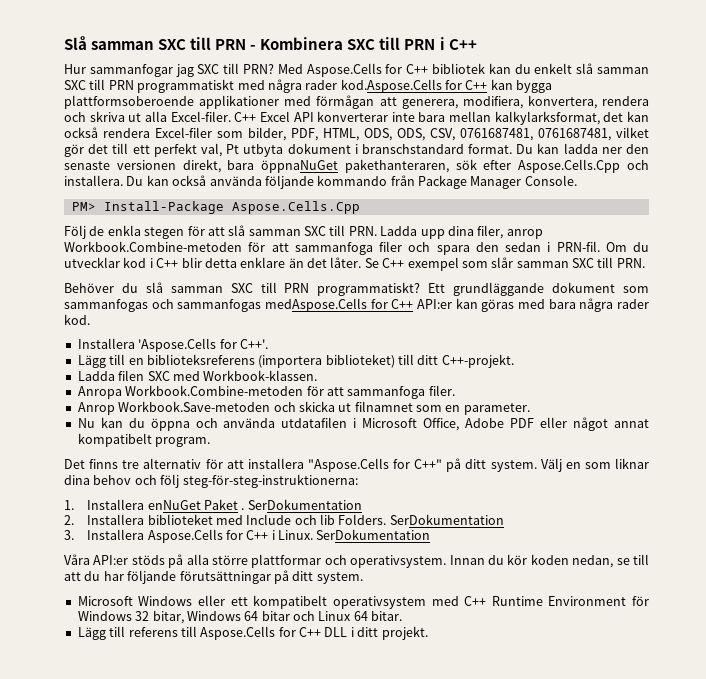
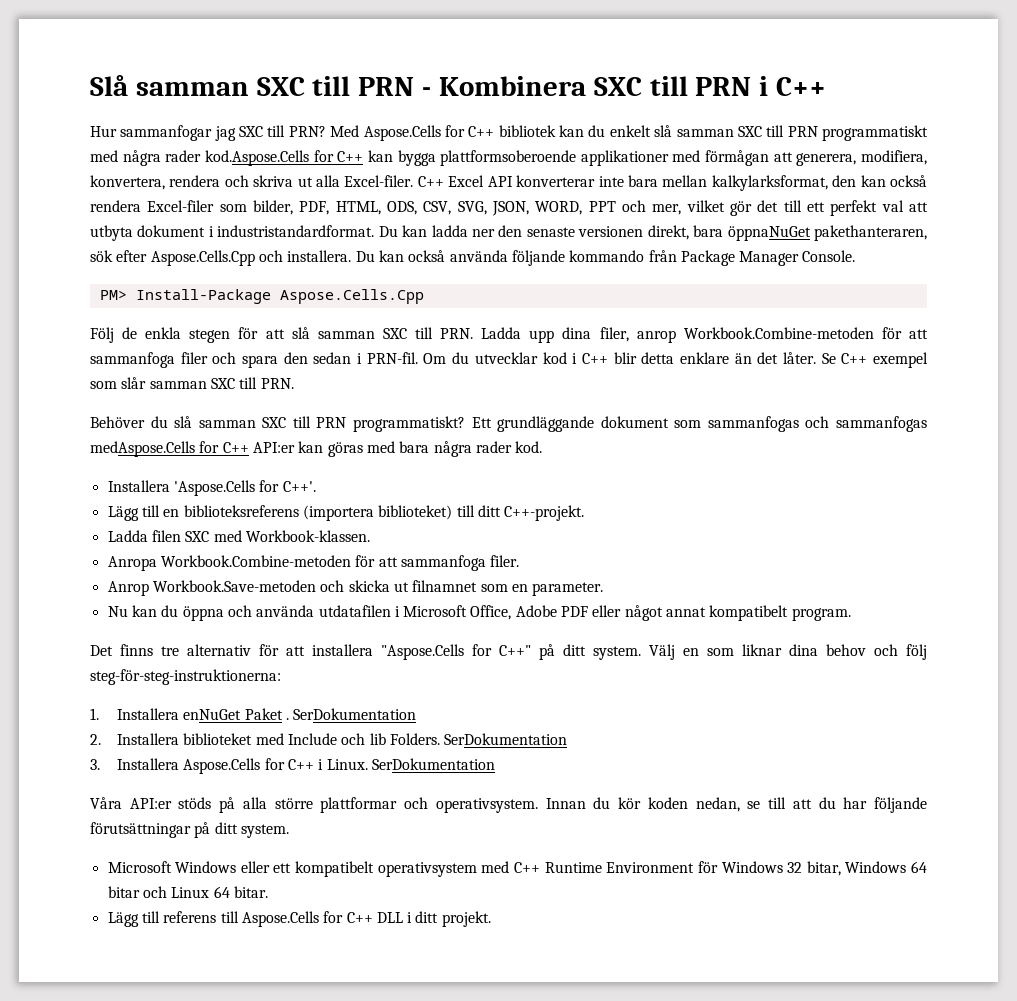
- C++ Excel API konverterar inte bara mellan kalkylarksformat, det kan också rendera Excel-filer som bilder, PDF, HTML, ODS, ODS, CSV, 0761687481, 0761687481, vilket gör det till ett perfekt val, Pt utbyta dokument i branschstandard format.
+ C++ Excel API konverterar inte bara mellan kalkylarksformat, den kan också rendera Excel-filer som bilder, PDF, HTML, ODS, CSV, SVG, JSON, WORD, PPT och mer, vilket gör det till ett perfekt val att utbyta dokument i industristandardformat.

